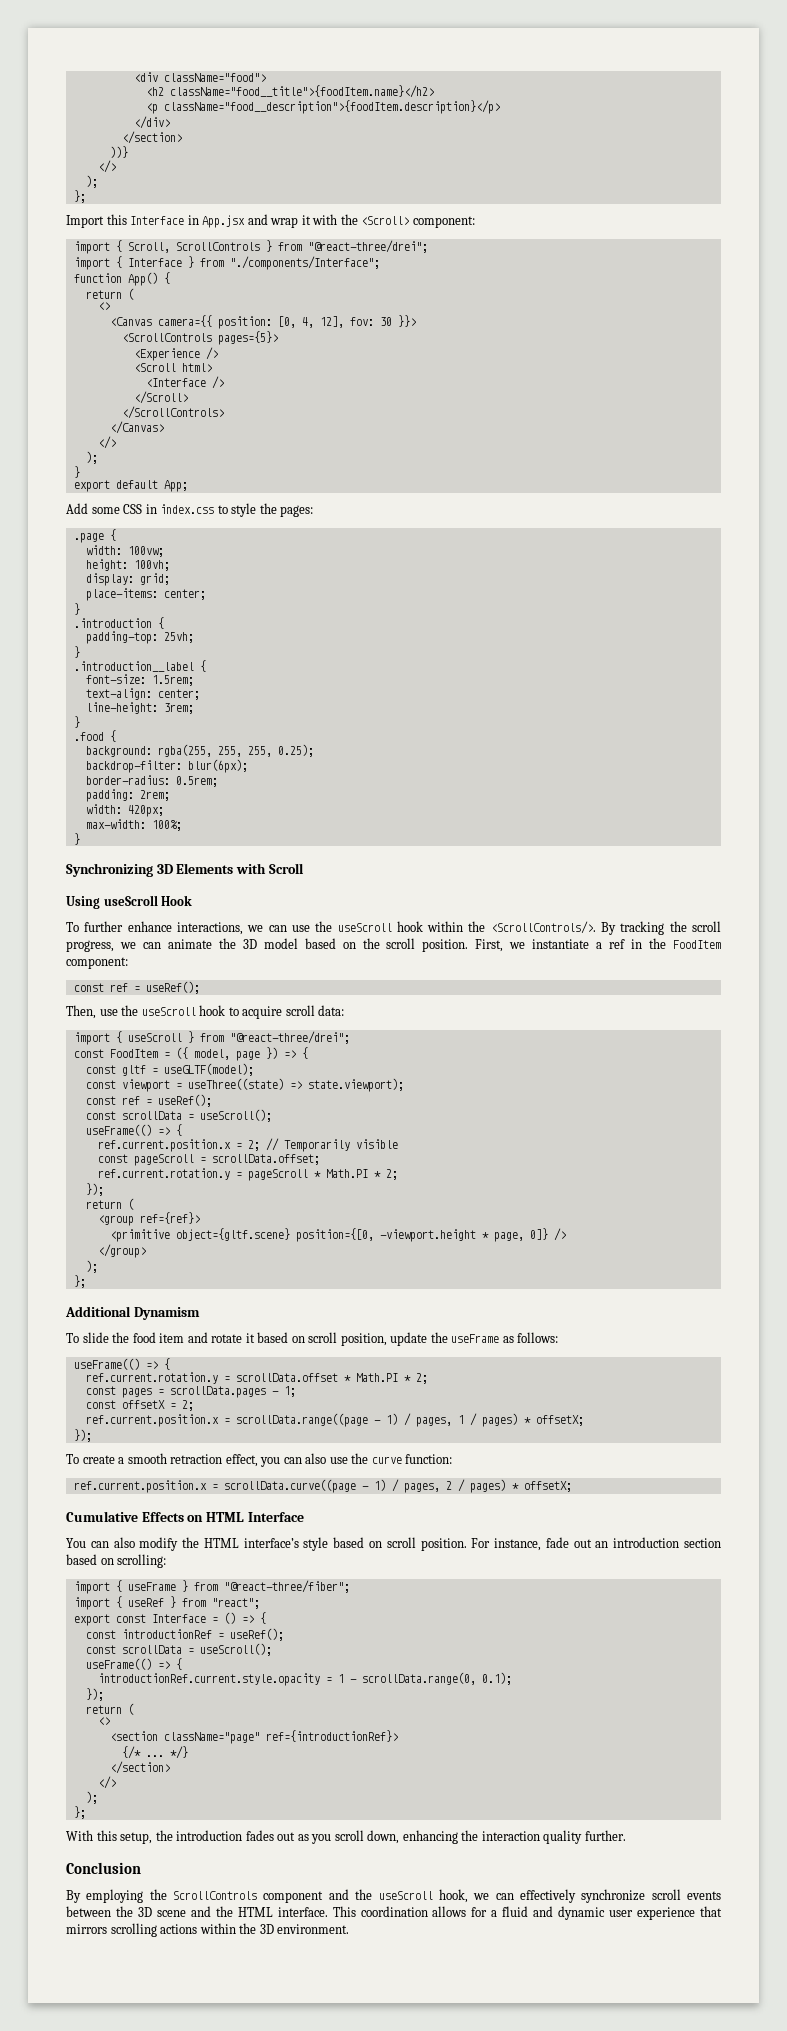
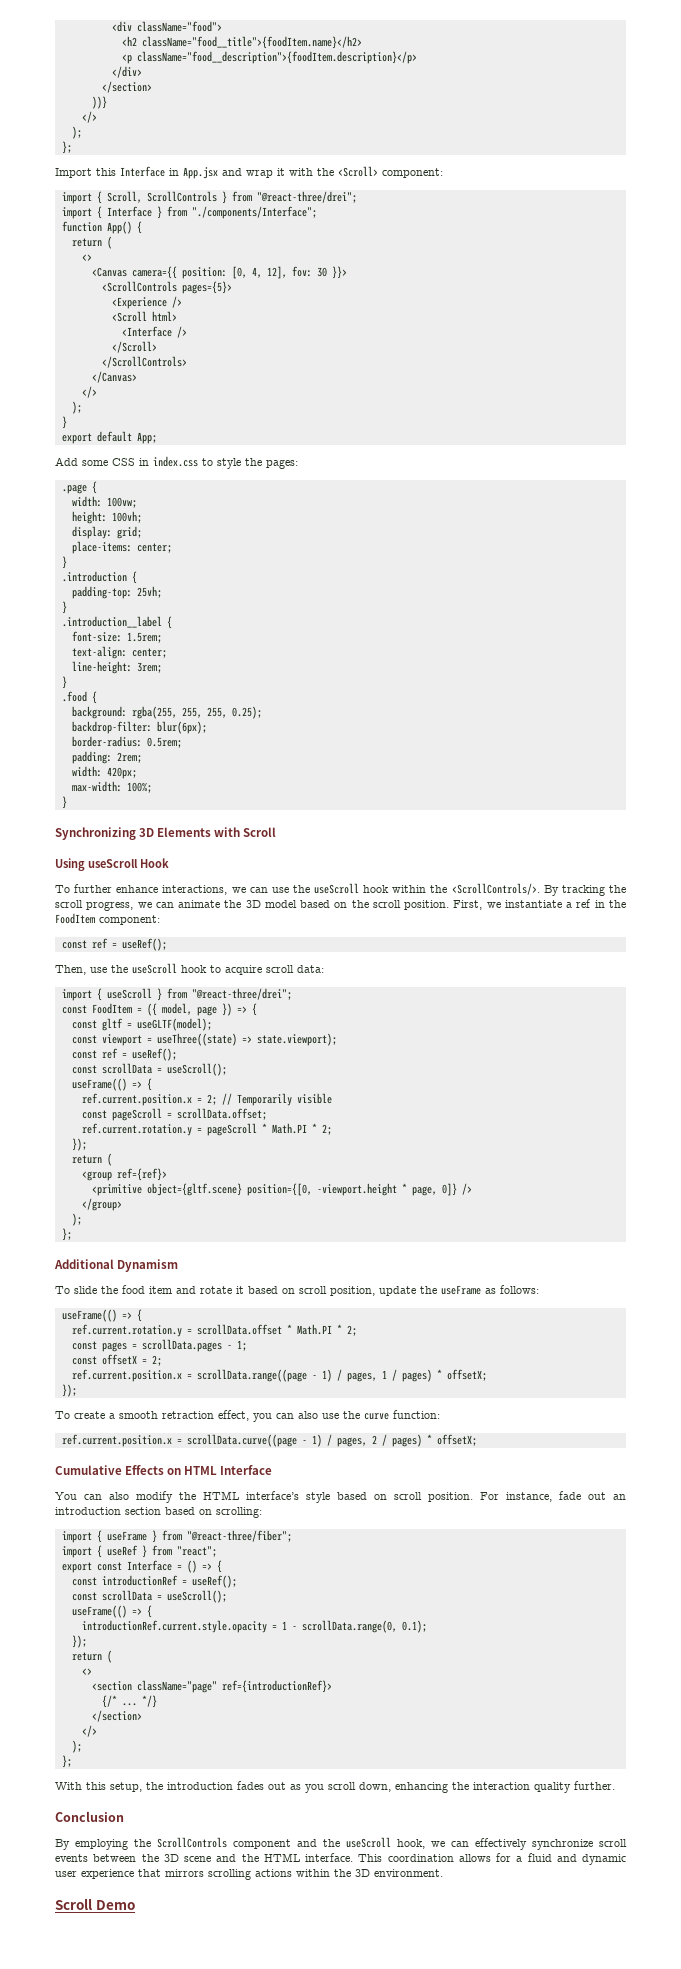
+ Scroll Demo

